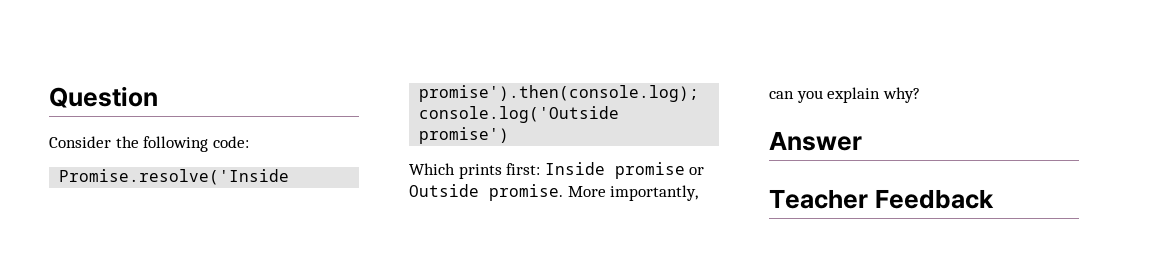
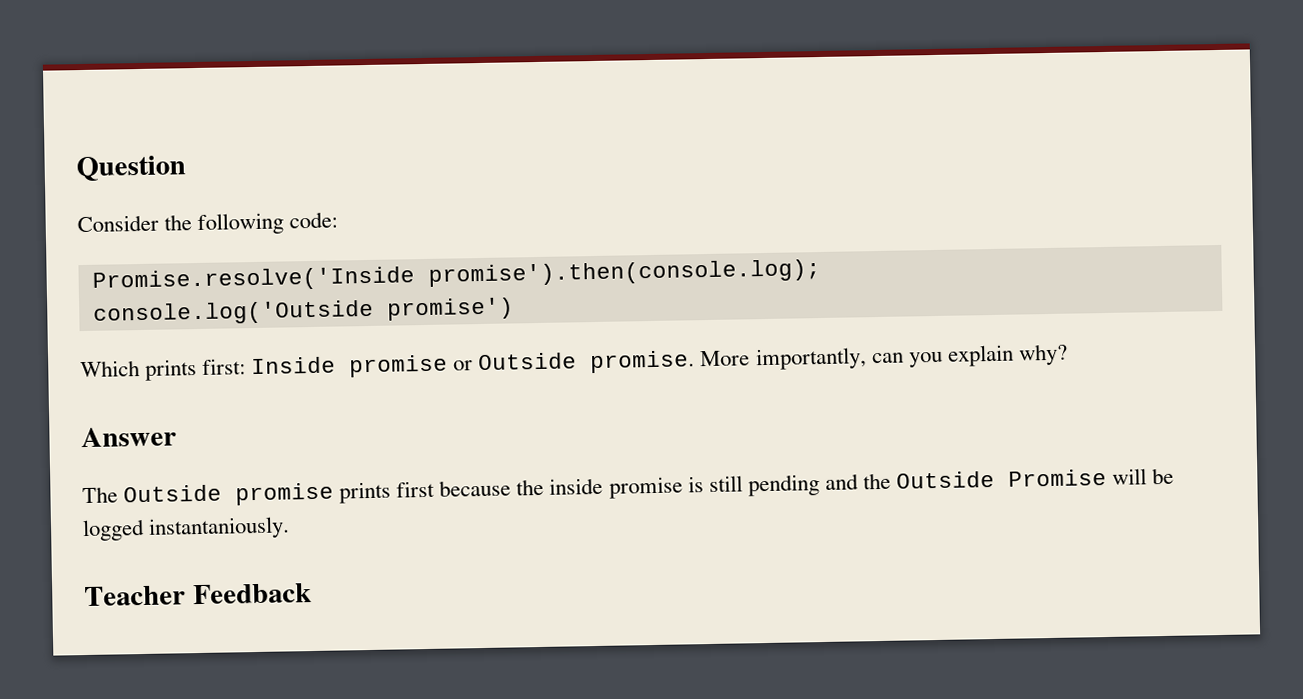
+ The Outside promise prints first because the inside promise is still pending and the Outside Promise will be logged instantaniously.

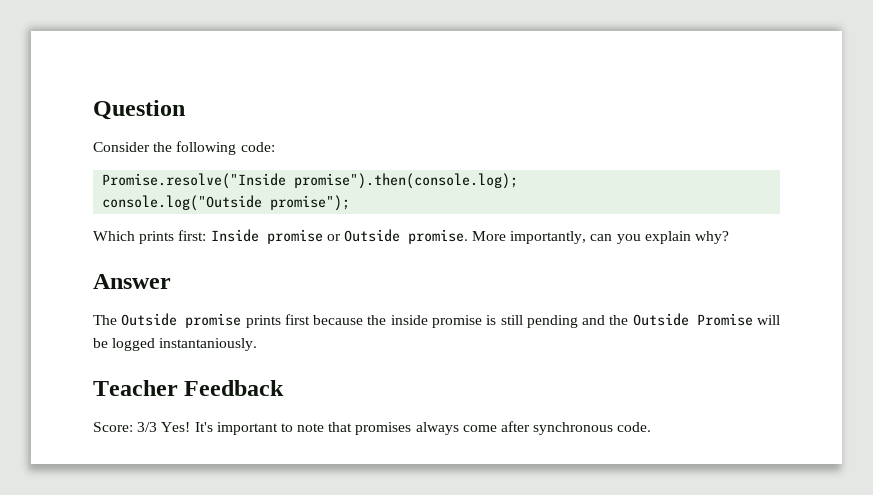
- Promise.resolve('Inside promise').then(console.log);
- console.log('Outside promise')
+ Promise.resolve("Inside promise").then(console.log);
+ console.log("Outside promise");
+ Score: 3/3 Yes! It's important to note that promises always come after synchronous code.

